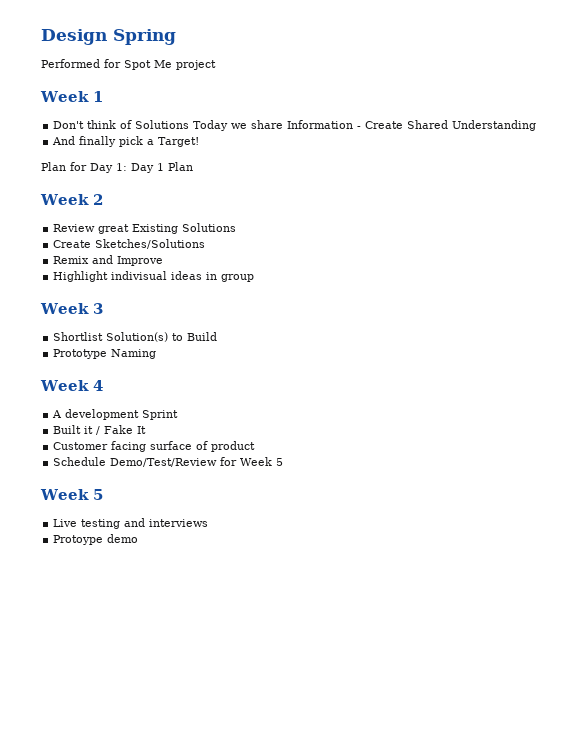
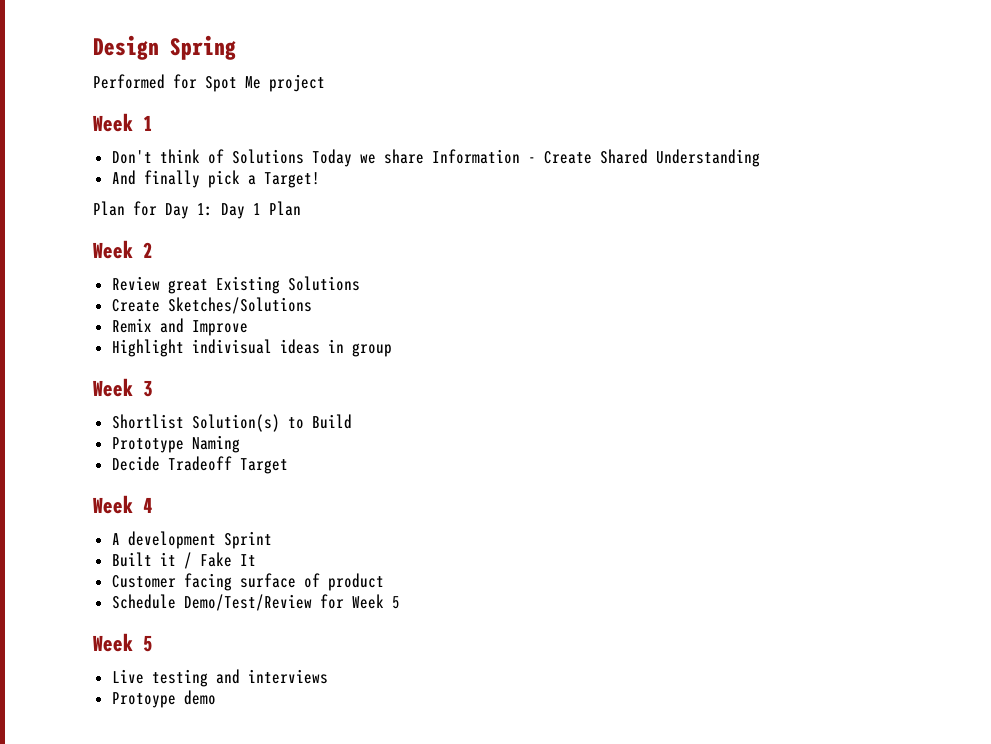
+ Decide Tradeoff Target

